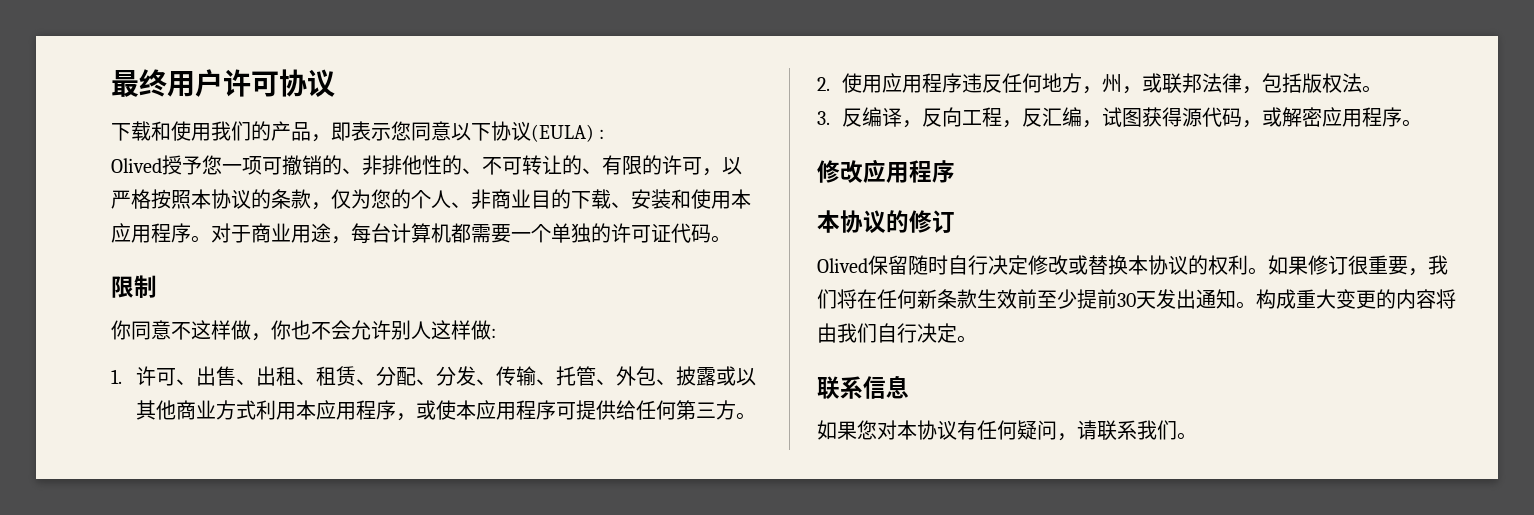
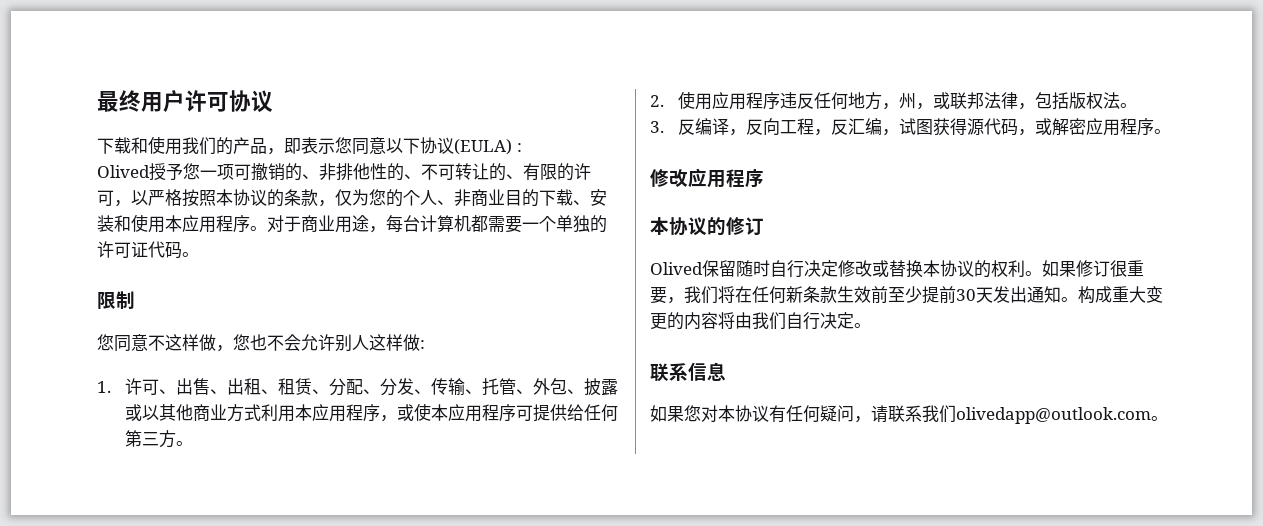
- 你同意不这样做，你也不会允许别人这样做:
+ 您同意不这样做，您也不会允许别人这样做:
- 如果您对本协议有任何疑问，请联系我们。
+ 如果您对本协议有任何疑问，请联系我们olivedapp@outlook.com。

